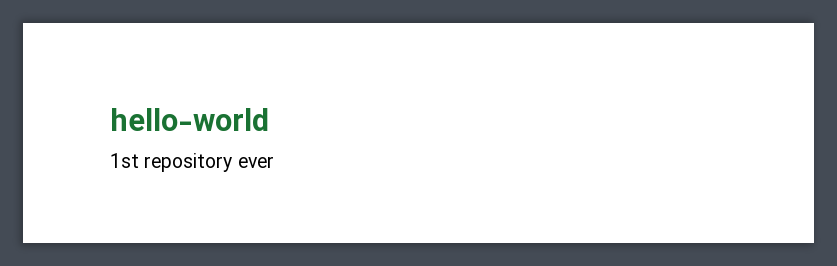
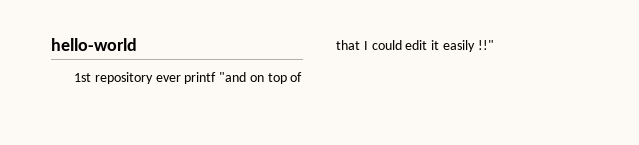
- 1st repository ever
+ 1st repository ever printf "and on top of that I could edit it easily !!"

